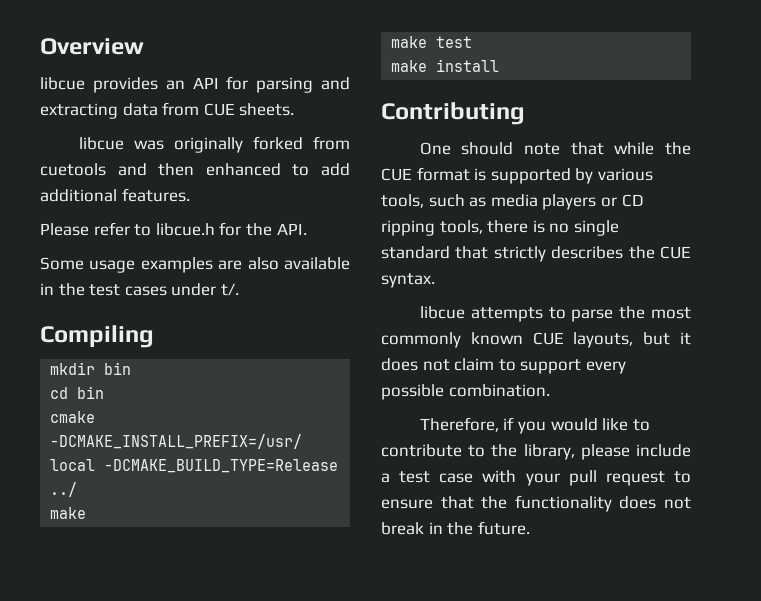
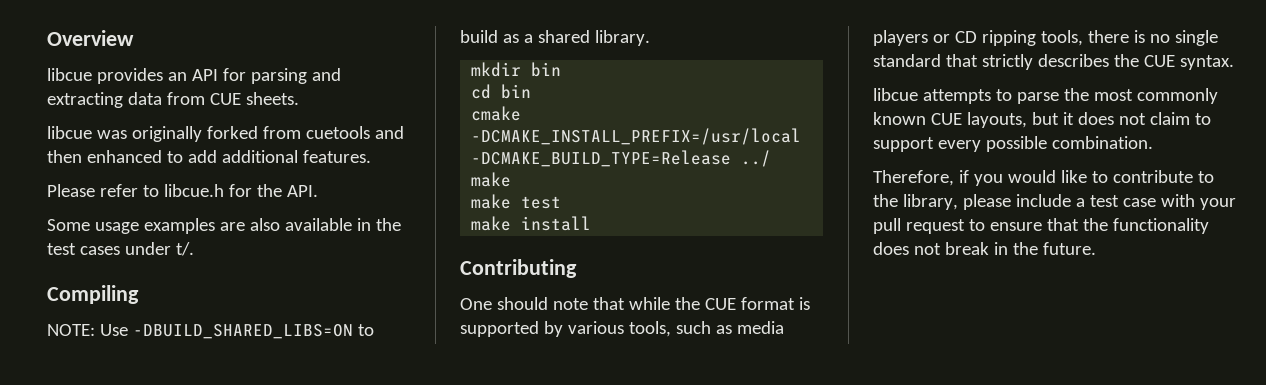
+ NOTE: Use -DBUILD_SHARED_LIBS=ON to build as a shared library.

